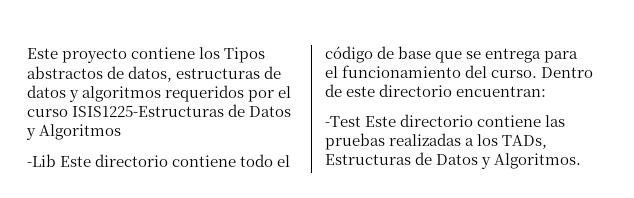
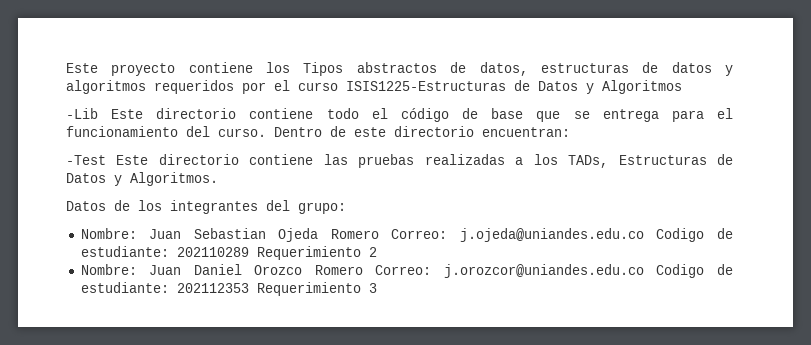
+ Datos de los integrantes del grupo:
+ Nombre: Juan Sebastian Ojeda Romero Correo: j.ojeda@uniandes.edu.co Codigo de estudiante: 202110289 Requerimiento 2
+ Nombre: Juan Daniel Orozco Romero Correo: j.orozcor@uniandes.edu.co Codigo de estudiante: 202112353 Requerimiento 3

